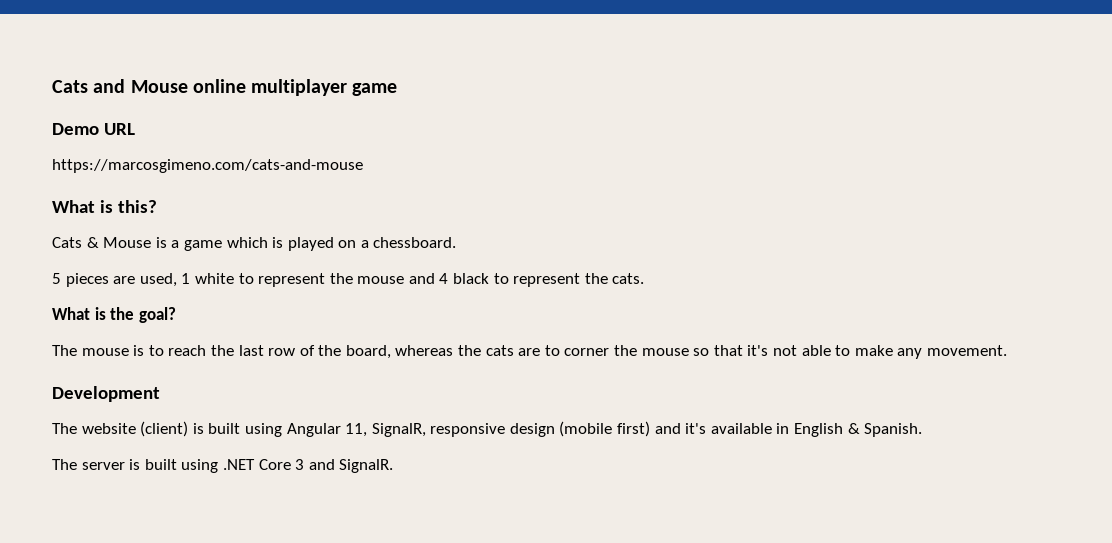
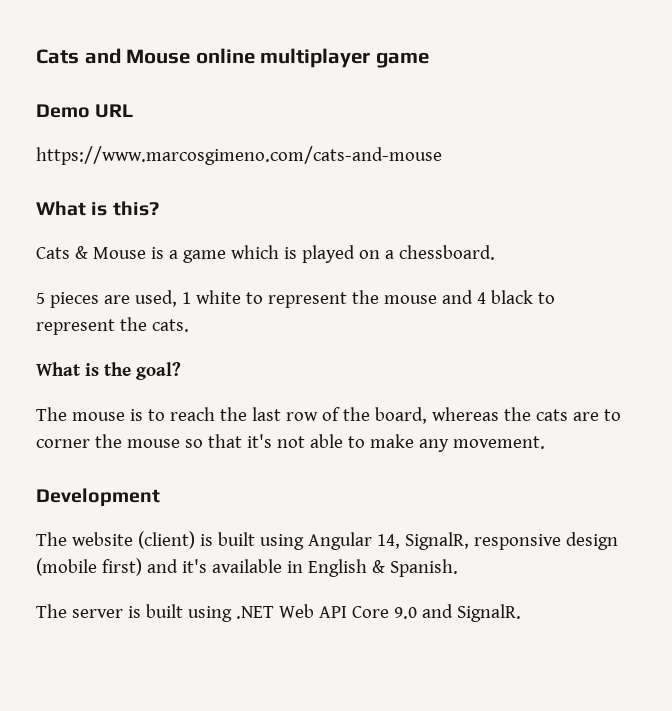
- https://marcosgimeno.com/cats-and-mouse
+ https://www.marcosgimeno.com/cats-and-mouse
- The website (client) is built using Angular 11, SignalR, responsive design (mobile first) and it's available in English & Spanish.
+ The website (client) is built using Angular 14, SignalR, responsive design (mobile first) and it's available in English & Spanish.
- The server is built using .NET Core 3 and SignalR.
+ The server is built using .NET Web API Core 9.0 and SignalR.

